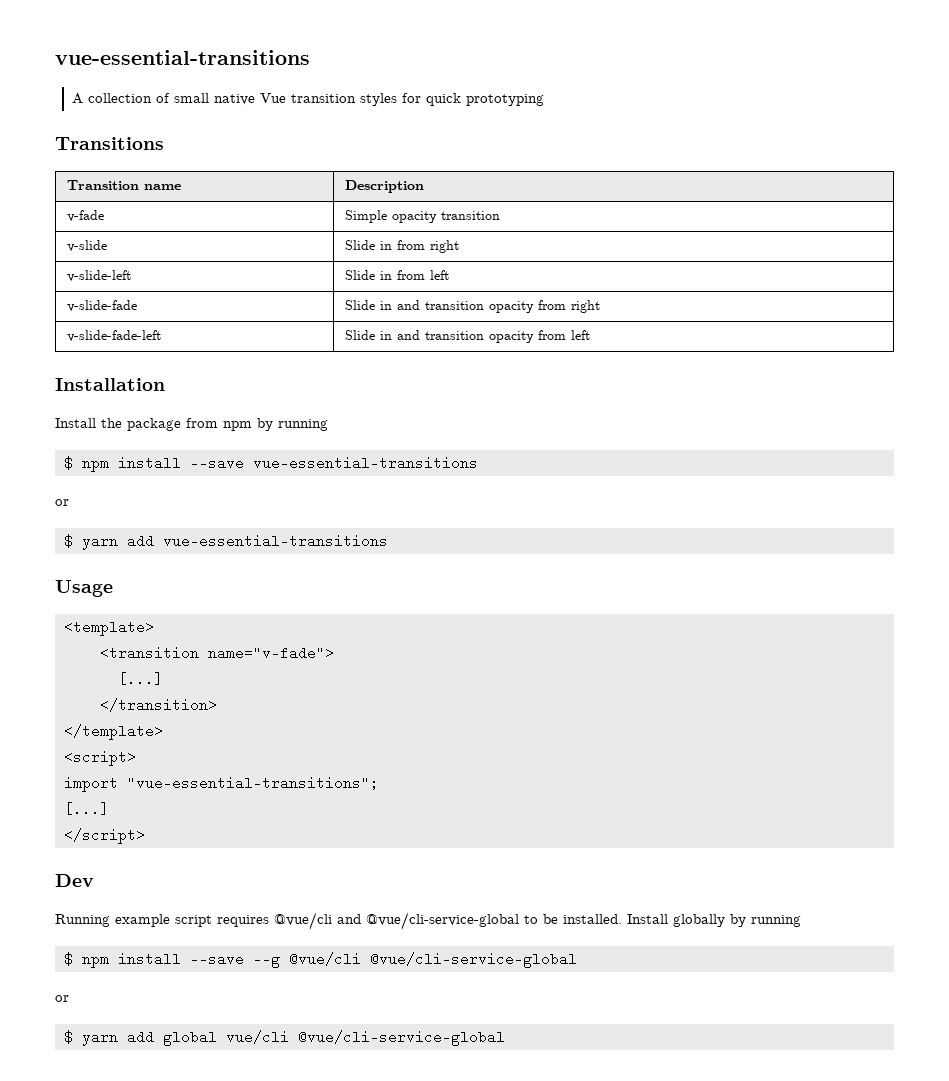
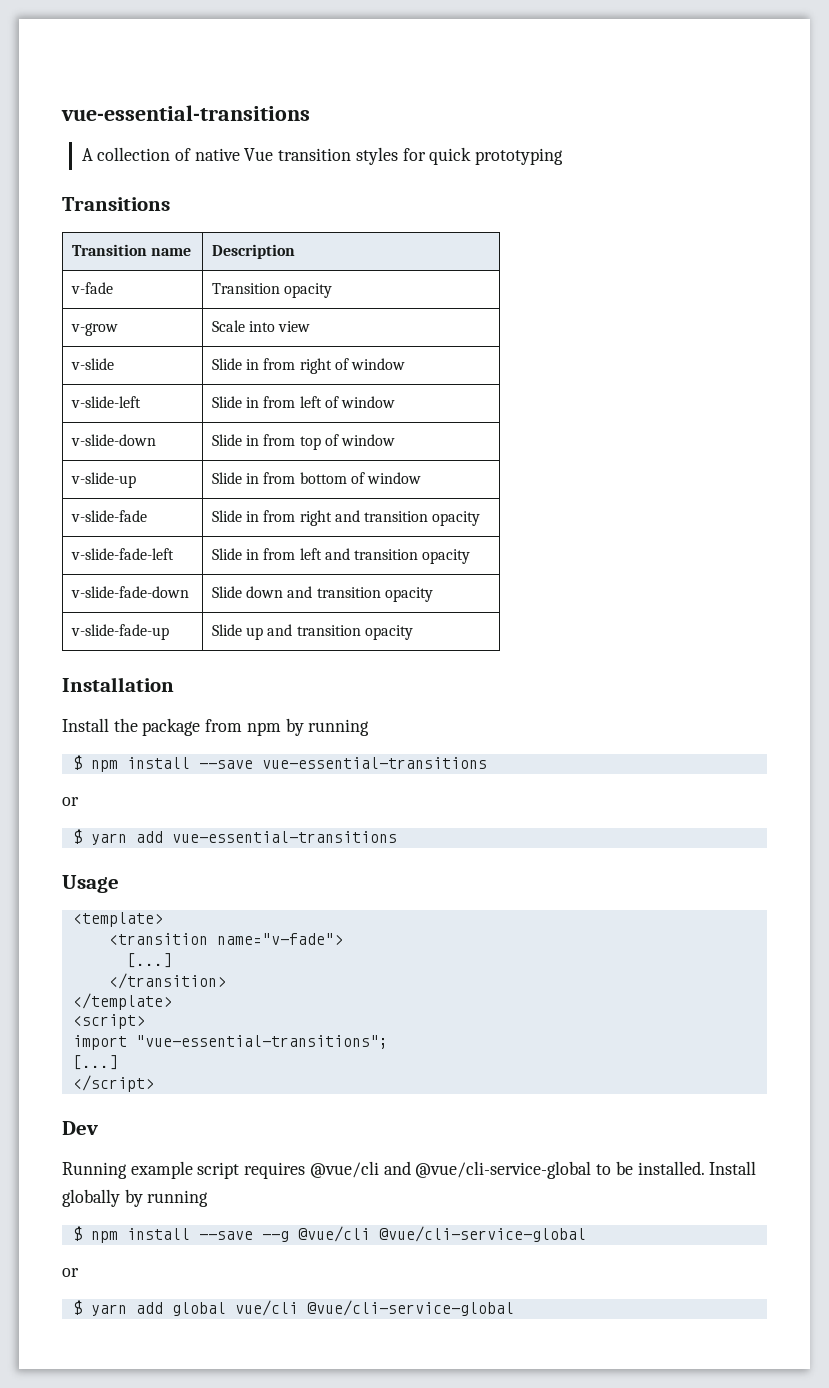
- A collection of small native Vue transition styles for quick prototyping
+ A collection of native Vue transition styles for quick prototyping
- v-fade | Simple opacity transition
+ v-fade | Transition opacity
+ v-grow | Scale into view
- v-slide | Slide in from right
+ v-slide | Slide in from right of window
- v-slide-left | Slide in from left
+ v-slide-left | Slide in from left of window
+ v-slide-down | Slide in from top of window
+ v-slide-up | Slide in from bottom of window
- v-slide-fade | Slide in and transition opacity from right
+ v-slide-fade | Slide in from right and transition opacity
- v-slide-fade-left | Slide in and transition opacity from left
+ v-slide-fade-left | Slide in from left and transition opacity
+ v-slide-fade-down | Slide down and transition opacity
+ v-slide-fade-up | Slide up and transition opacity

